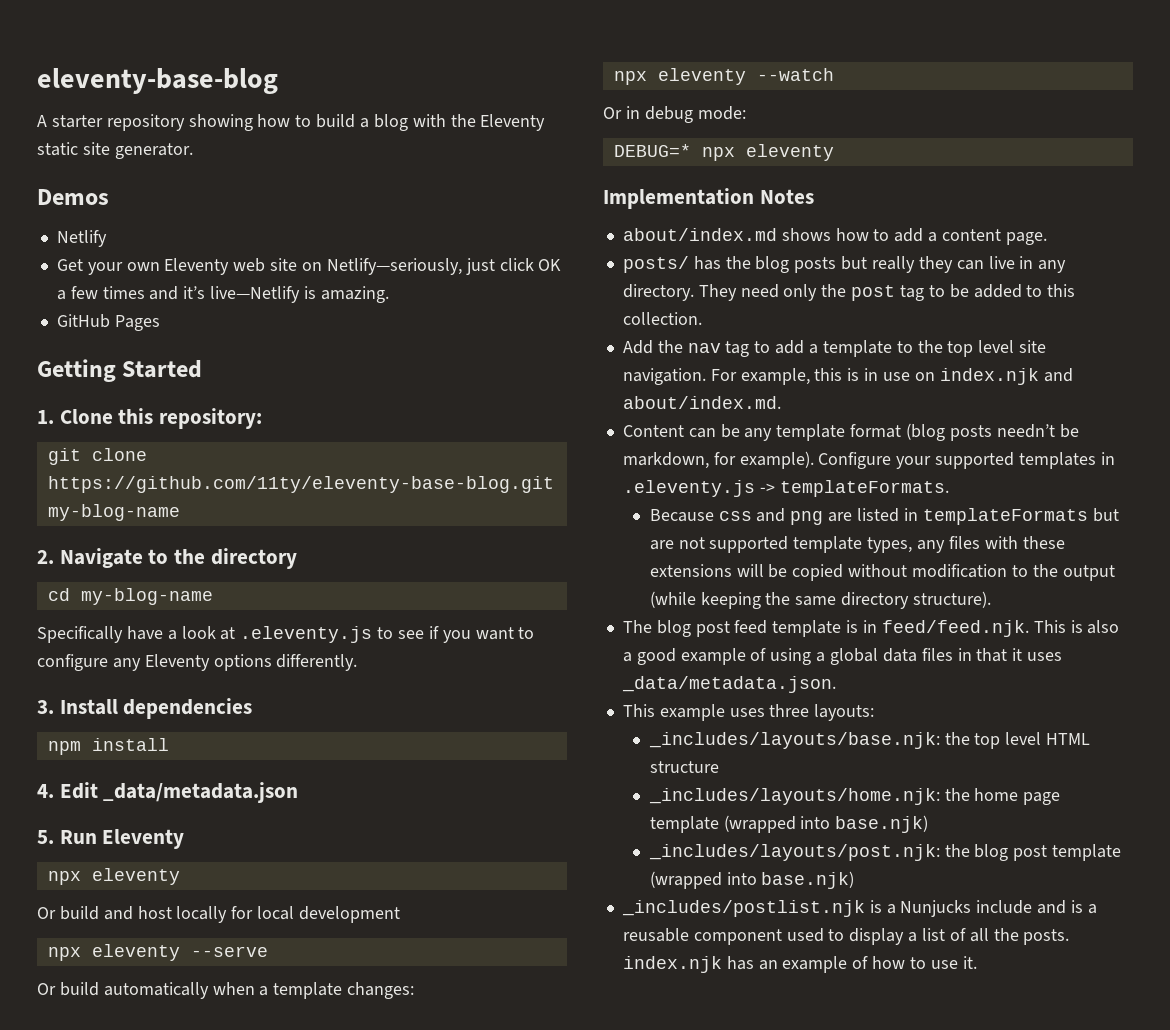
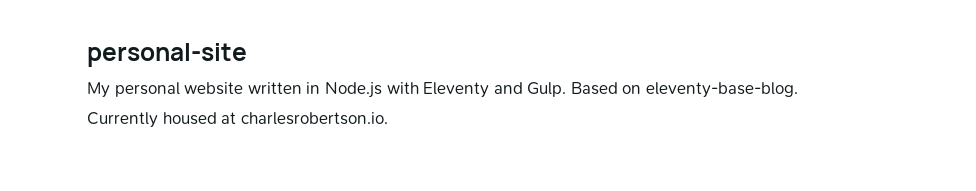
- eleventy-base-blog
- A starter repository showing how to build a blog with the Eleventy static site generator.
- Demos
- Netlify
- Get your own Eleventy web site on Netlify—seriously, just click OK a few times and it’s live—Netlify is amazing.
- GitHub Pages
- Getting Started
- 1. Clone this repository:
- git clone https://github.com/11ty/eleventy-base-blog.git my-blog-name
- 2. Navigate to the directory
- cd my-blog-name
- Specifically have a look at .eleventy.js to see if you want to configure any Eleventy options differently.
- 3. Install dependencies
- npm install
- 4. Edit _data/metadata.json
- 5. Run Eleventy
- npx eleventy
- Or build and host locally for local development
- npx eleventy --serve
- Or build automatically when a template changes:
- npx eleventy --watch
- Or in debug mode:
- DEBUG=* npx eleventy
- Implementation Notes
- about/index.md shows how to add a content page.
- posts/ has the blog posts but really they can live in any directory. They need only the post tag to be added to this collection.
- Add the nav tag to add a template to the top level site navigation. For example, this is in use on index.njk and about/index.md.
- Content can be any template format (blog posts needn’t be markdown, for example). Configure your supported templates in .eleventy.js -> templateFormats.
- Because css and png are listed in templateFormats but are not supported template types, any files with these extensions will be copied without modification to the output (while keeping the same directory structure).
- The blog post feed template is in feed/feed.njk. This is also a good example of using a global data files in that it uses _data/metadata.json.
- This example uses three layouts:
- _includes/layouts/base.njk: the top level HTML structure
- _includes/layouts/home.njk: the home page template (wrapped into base.njk)
- _includes/layouts/post.njk: the blog post template (wrapped into base.njk)
- _includes/postlist.njk is a Nunjucks include and is a reusable component used to display a list of all the posts. index.njk has an example of how to use it.
+ personal-site
+ My personal website written in Node.js with Eleventy and Gulp. Based on eleventy-base-blog.
+ Currently housed at charlesrobertson.io.

